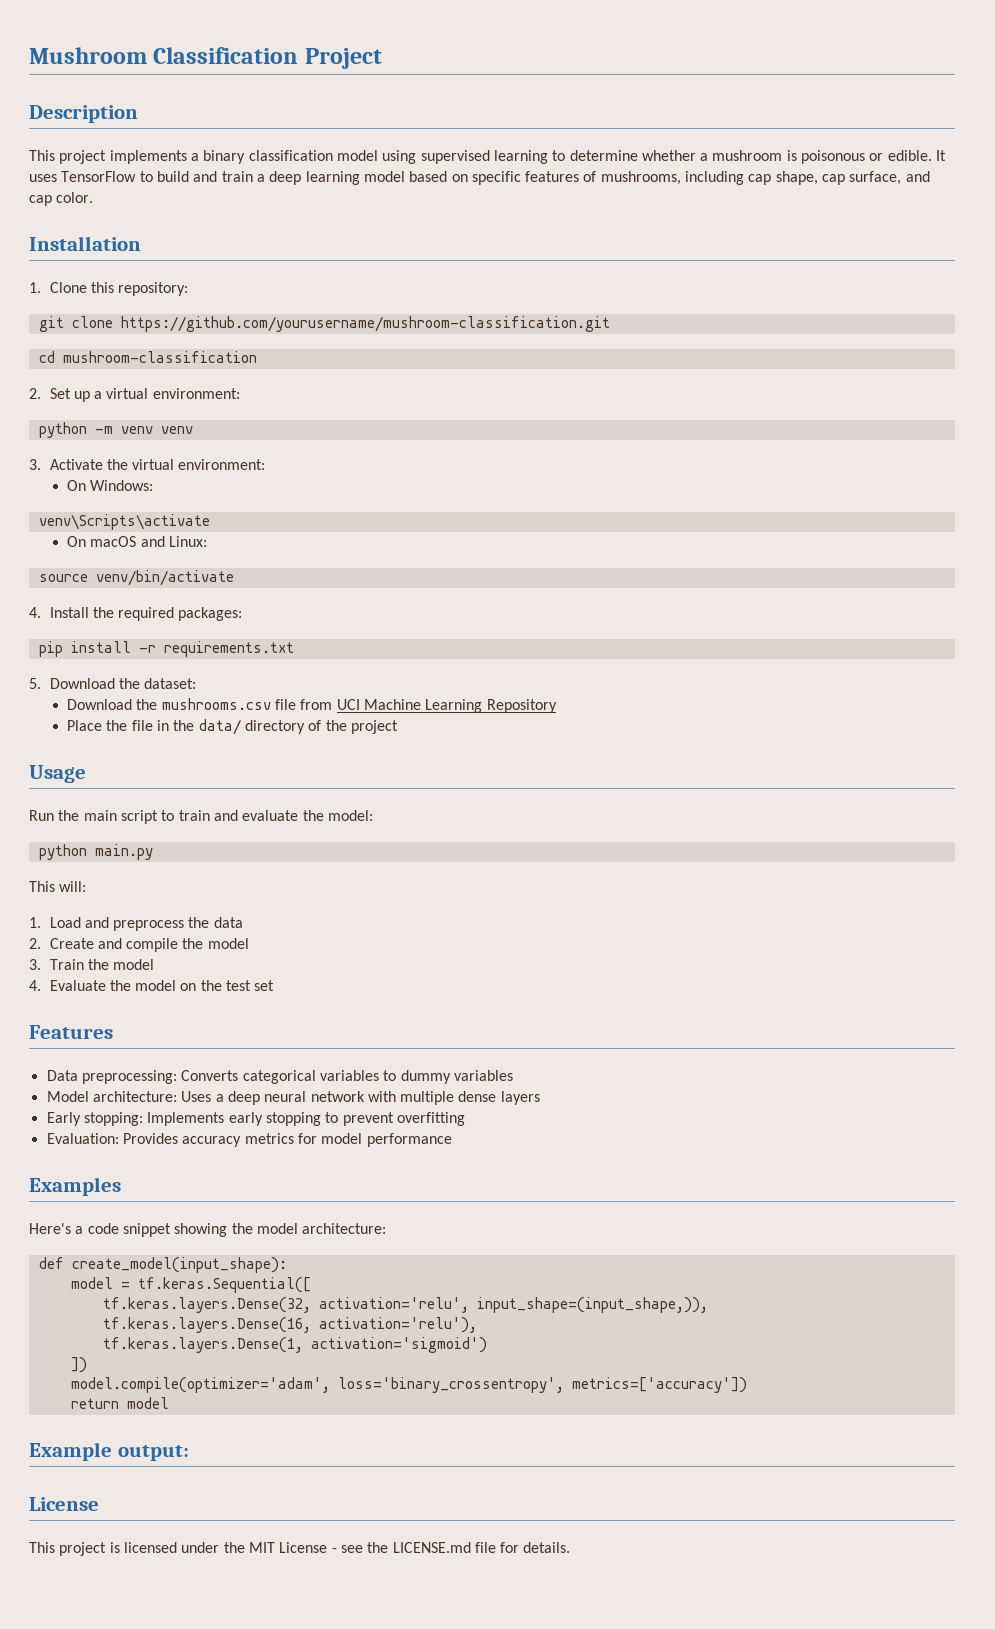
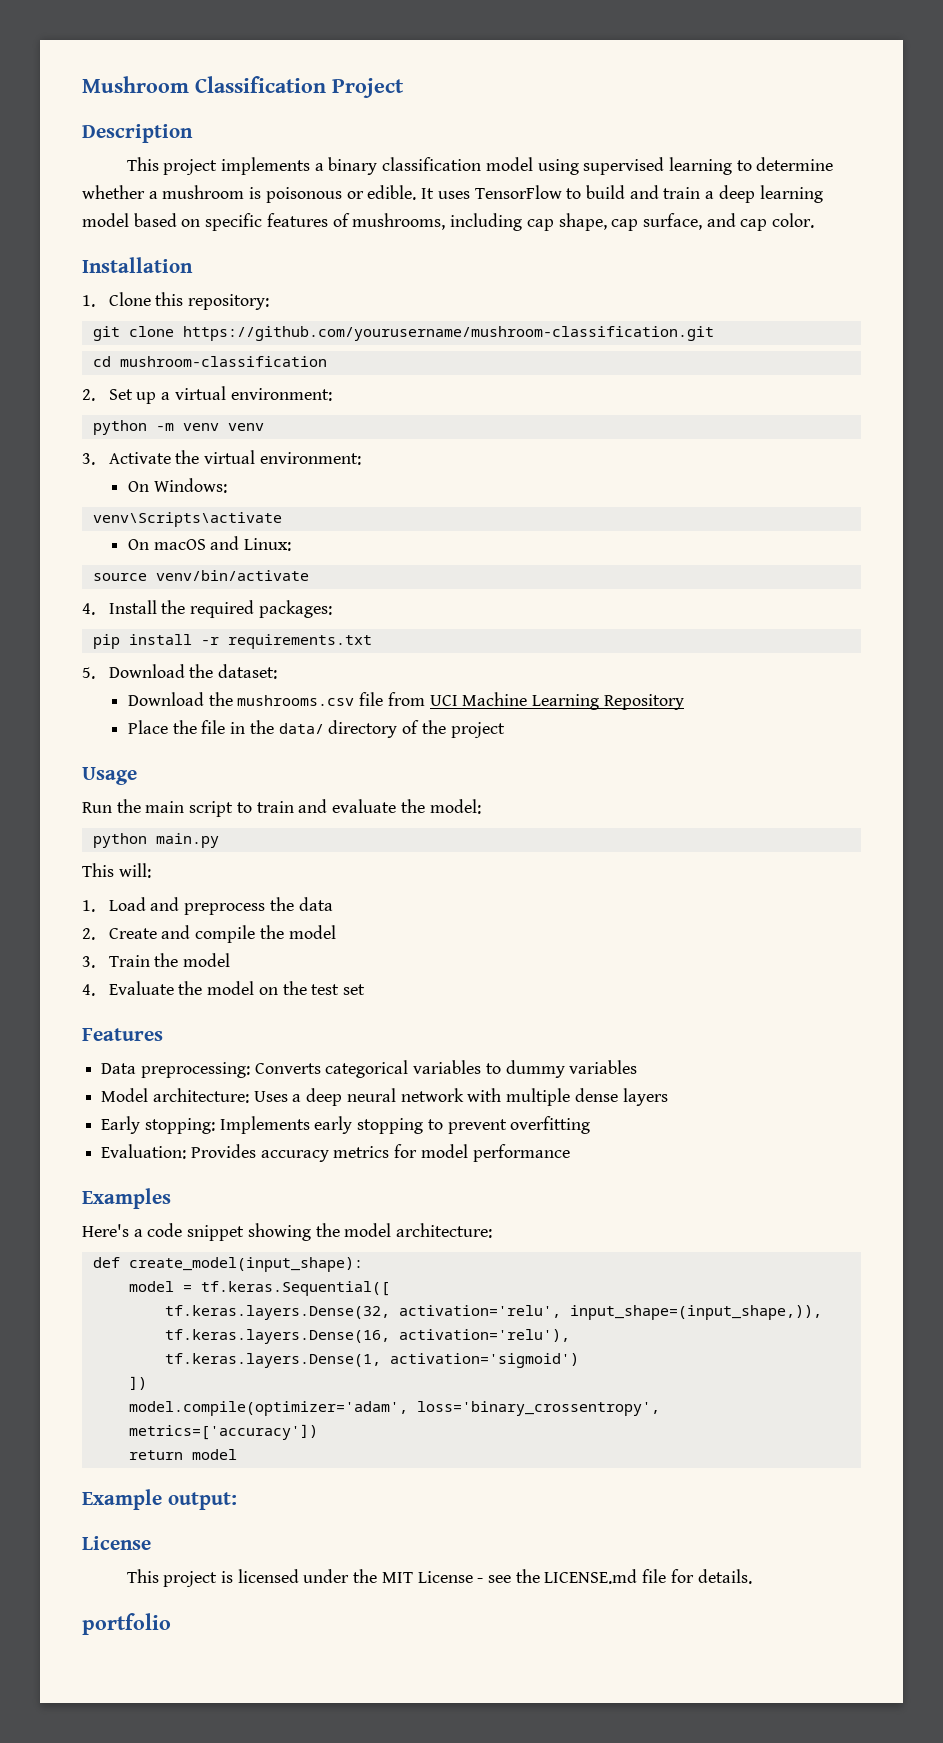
+ portfolio

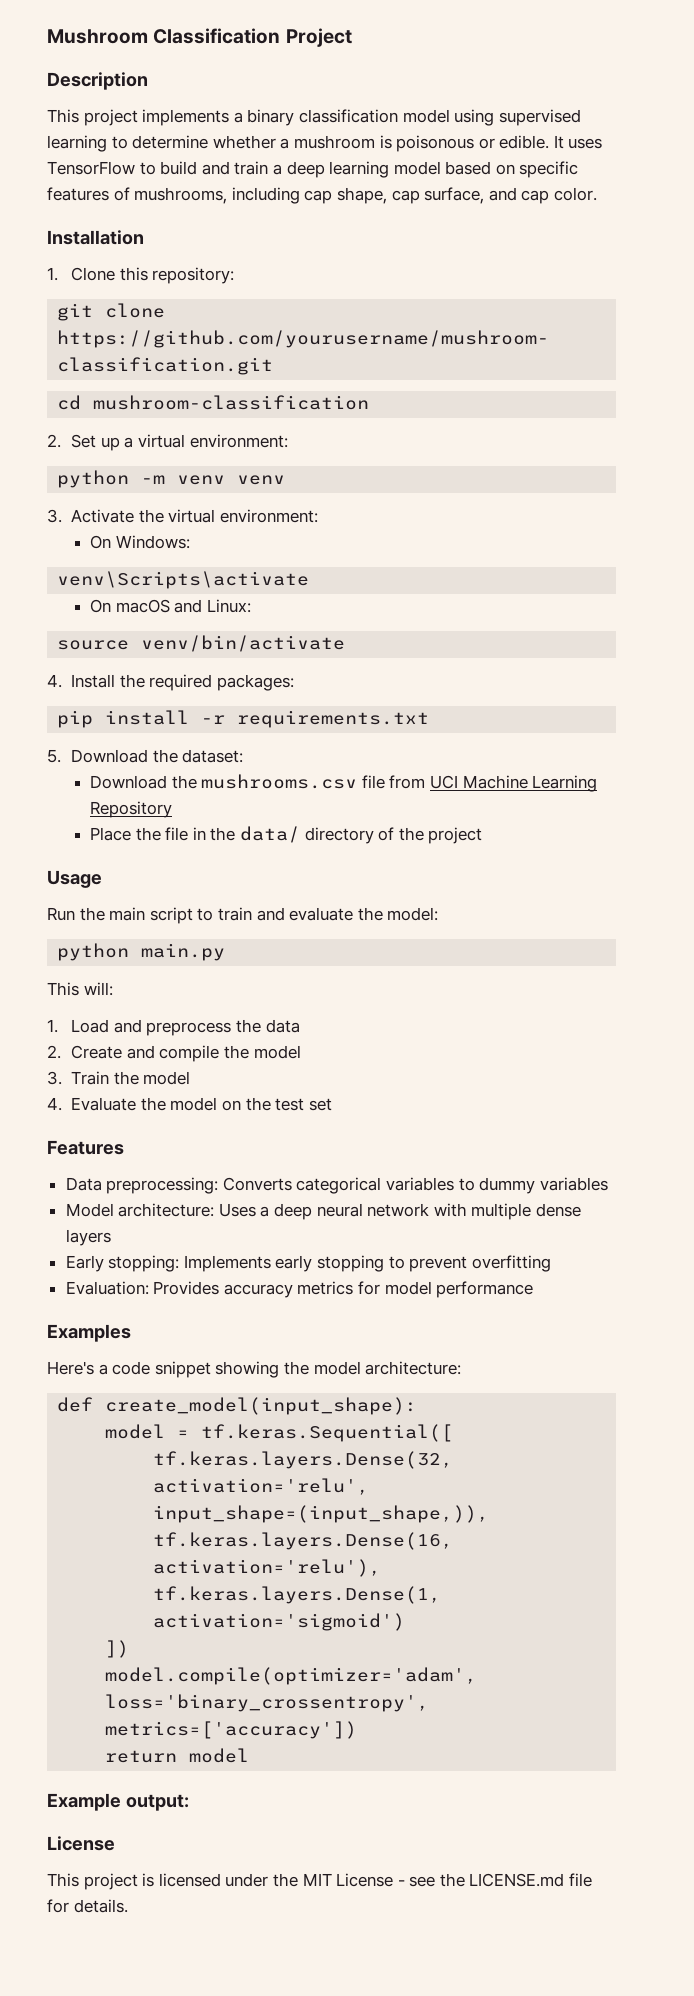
- portfolio

